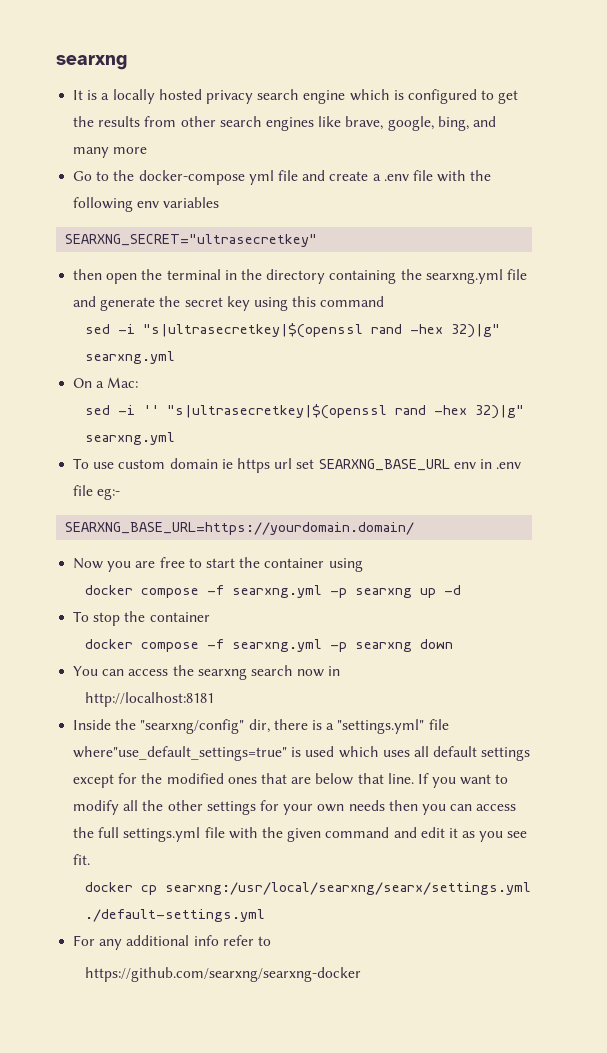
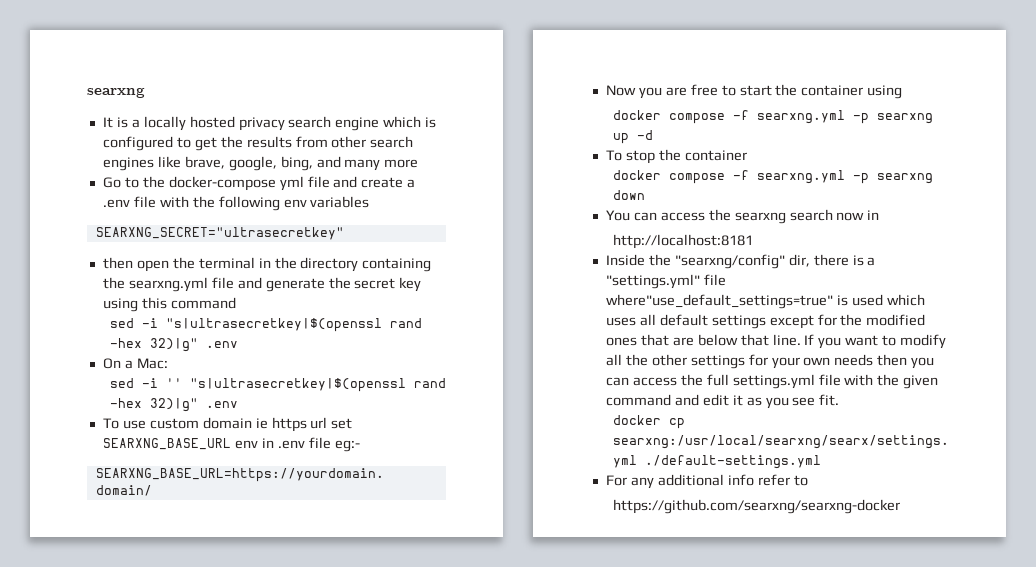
- sed -i "s|ultrasecretkey|$(openssl rand -hex 32)|g" searxng.yml
+ sed -i "s|ultrasecretkey|$(openssl rand -hex 32)|g" .env
- sed -i '' "s|ultrasecretkey|$(openssl rand -hex 32)|g" searxng.yml
+ sed -i '' "s|ultrasecretkey|$(openssl rand -hex 32)|g" .env

